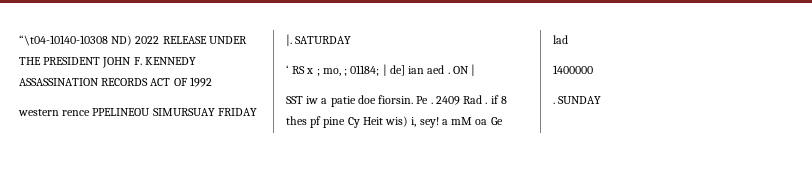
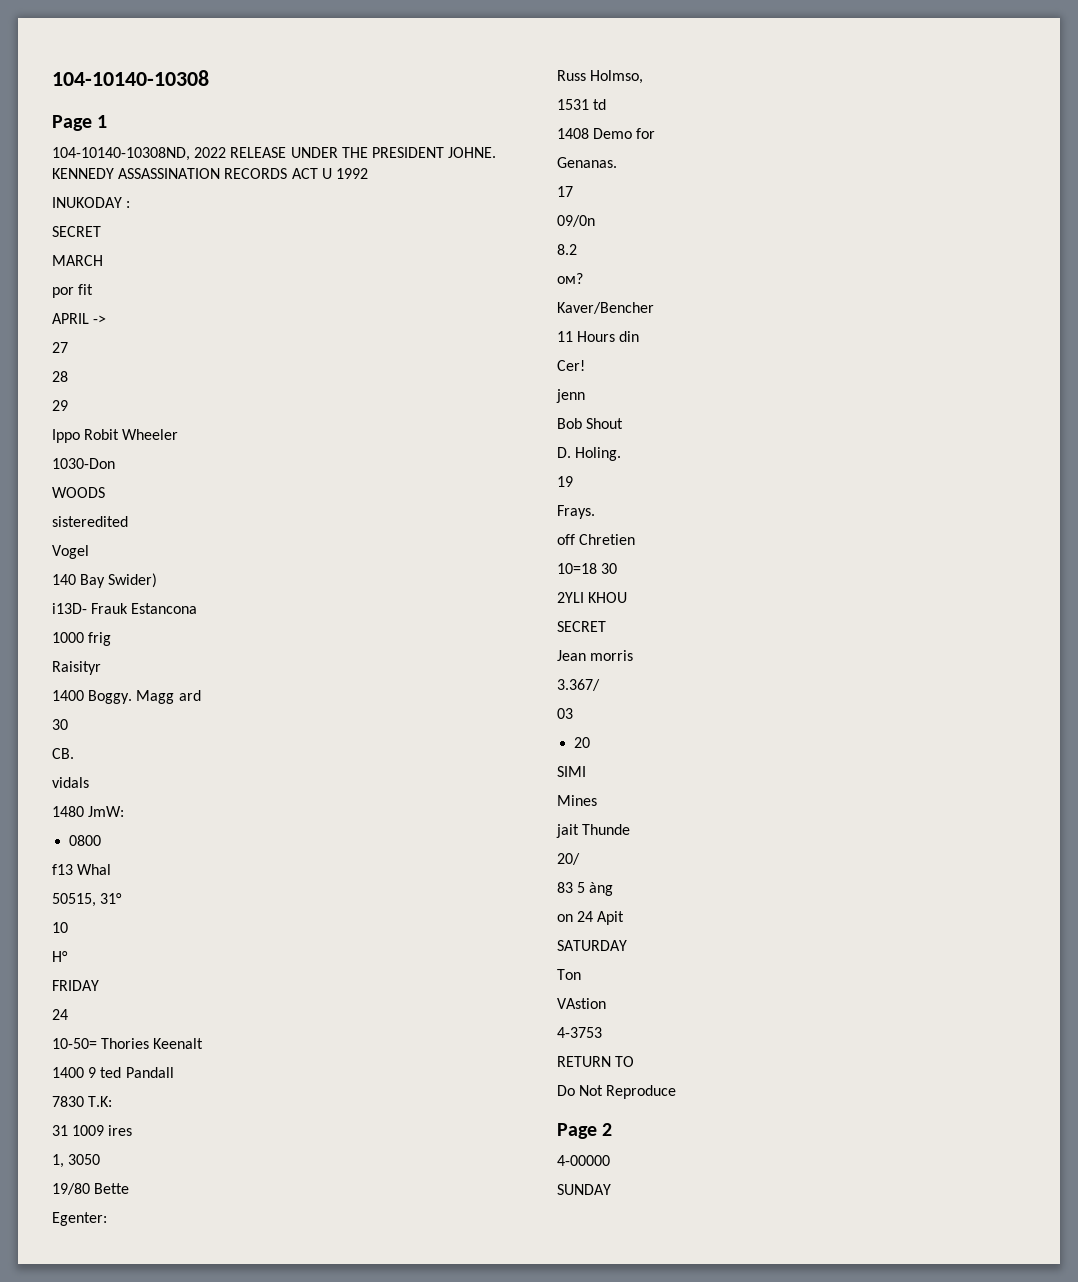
- “\t04-10140-10308 ND) 2022 RELEASE UNDER THE PRESIDENT JOHN F. KENNEDY ASSASSINATION RECORDS ACT OF 1992
+ 104-10140-10308
+ Page 1
+ 104-10140-10308ND, 2022 RELEASE UNDER THE PRESIDENT JOHNE. KENNEDY ASSASSINATION RECORDS ACT U 1992
- western rence PPELINEOU SIMURSUAY FRIDAY |. SATURDAY
- ‘ RS x ; mo, ; 01184; | de] ian aed . ON |
- SST iw a patie doe fiorsin. Pe . 2409 Rad . if 8 thes pf pine Cy Heit wis) i, sey! a mM oa Ge
- lad
- 1400000
- . SUNDAY
+ INUKODAY :
+ SECRET
+ MARCH
+ por fit
+ APRIL ->
+ 27
+ 28
+ 29
+ Ippo Robit Wheeler
+ 1030-Don
+ WOODS
+ sisteredited
+ Vogel
+ 140 Bay Swider)
+ i13D- Frauk Estancona
+ 1000 frig
+ Raisityr
+ 1400 Boggy. Magg ard
+ 30
+ CB.
+ vidals
+ 1480 JmW:
+ 0800
+ f13 Whal
+ 50515, 31°
+ 10
+ H°
+ FRIDAY
+ 24
+ 10-50= Thories Keenalt
+ 1400 9 ted Pandall
+ 7830 T.K:
+ 31 1009 ires
+ 1, 3050
+ 19/80 Bette
+ Egenter:
+ Russ Holmso,
+ 1531 td
+ 1408 Demo for
+ Genanas.
+ 17
+ 09/0n
+ 8.2
+ ом?
+ Kaver/Bencher
+ 11 Hours din
+ Cer!
+ jenn
+ Bob Shout
+ D. Holing.
+ 19
+ Frays.
+ off Chretien
+ 10=18 30
+ 2YLI KHOU
+ SECRET
+ Jean morris
+ 3.367/
+ 03
+ 20
+ SIMI
+ Mines
+ jait Thunde
+ 20/
+ 83 5 àng
+ on 24 Apit
+ SATURDAY
+ Ton
+ VAstion
+ 4-3753
+ RETURN TO
+ Do Not Reproduce
+ Page 2
+ 4-00000
+ SUNDAY

